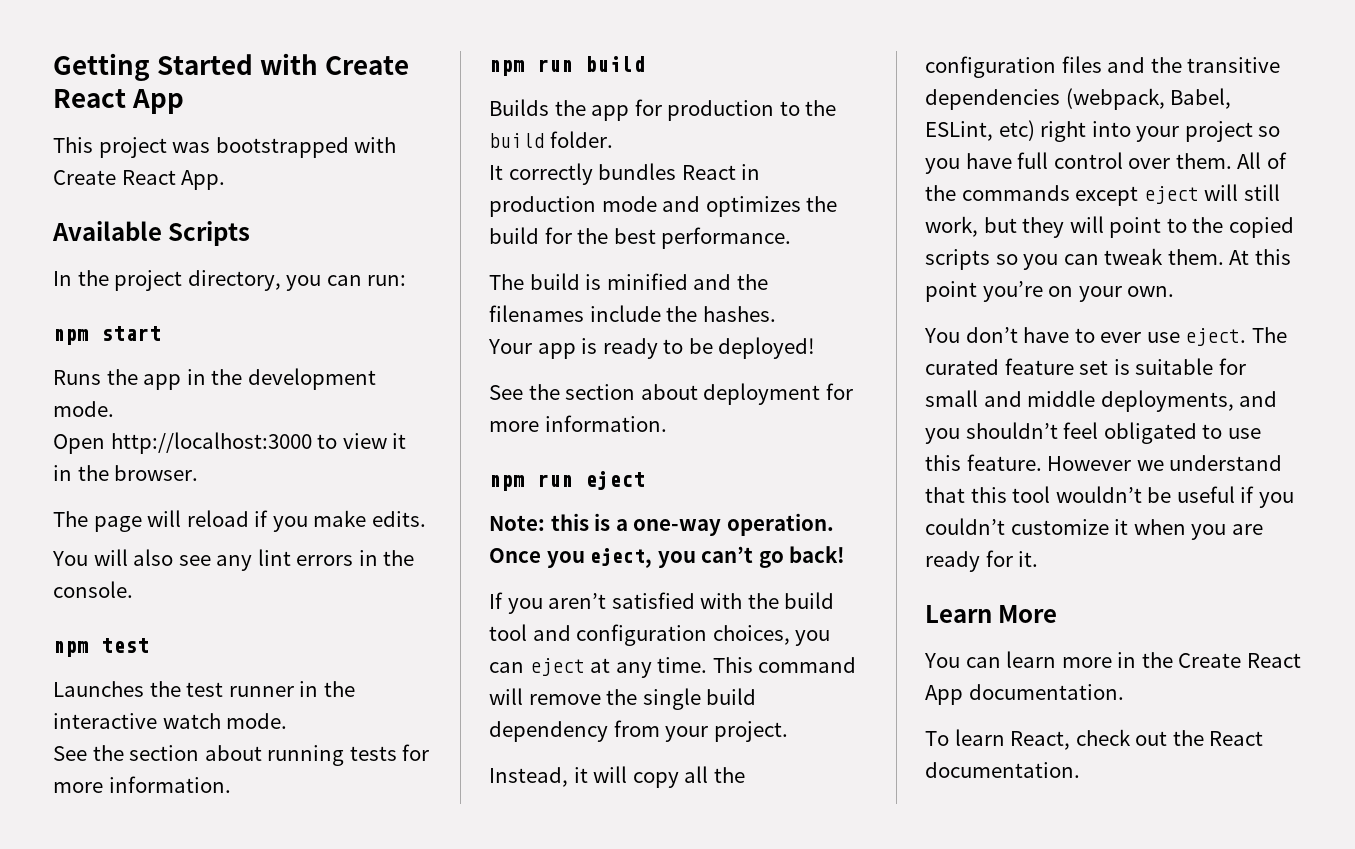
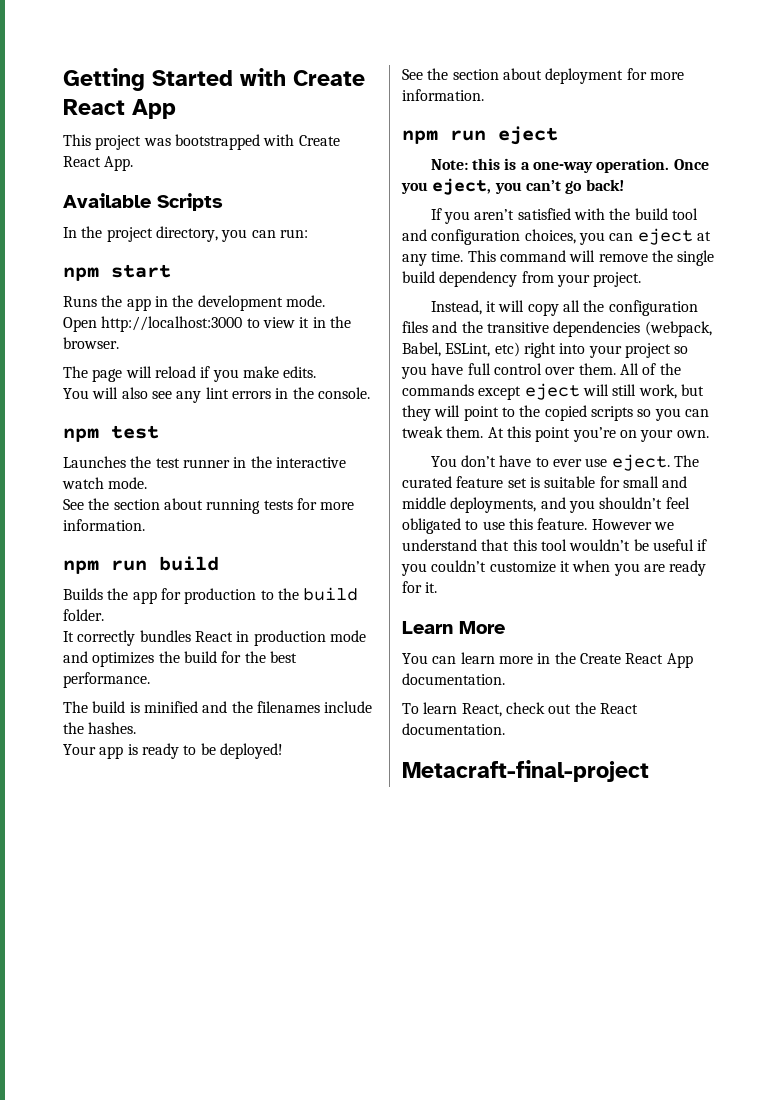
+ Metacraft-final-project

